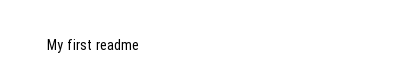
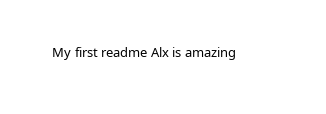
- My first readme
+ My first readme Alx is amazing

